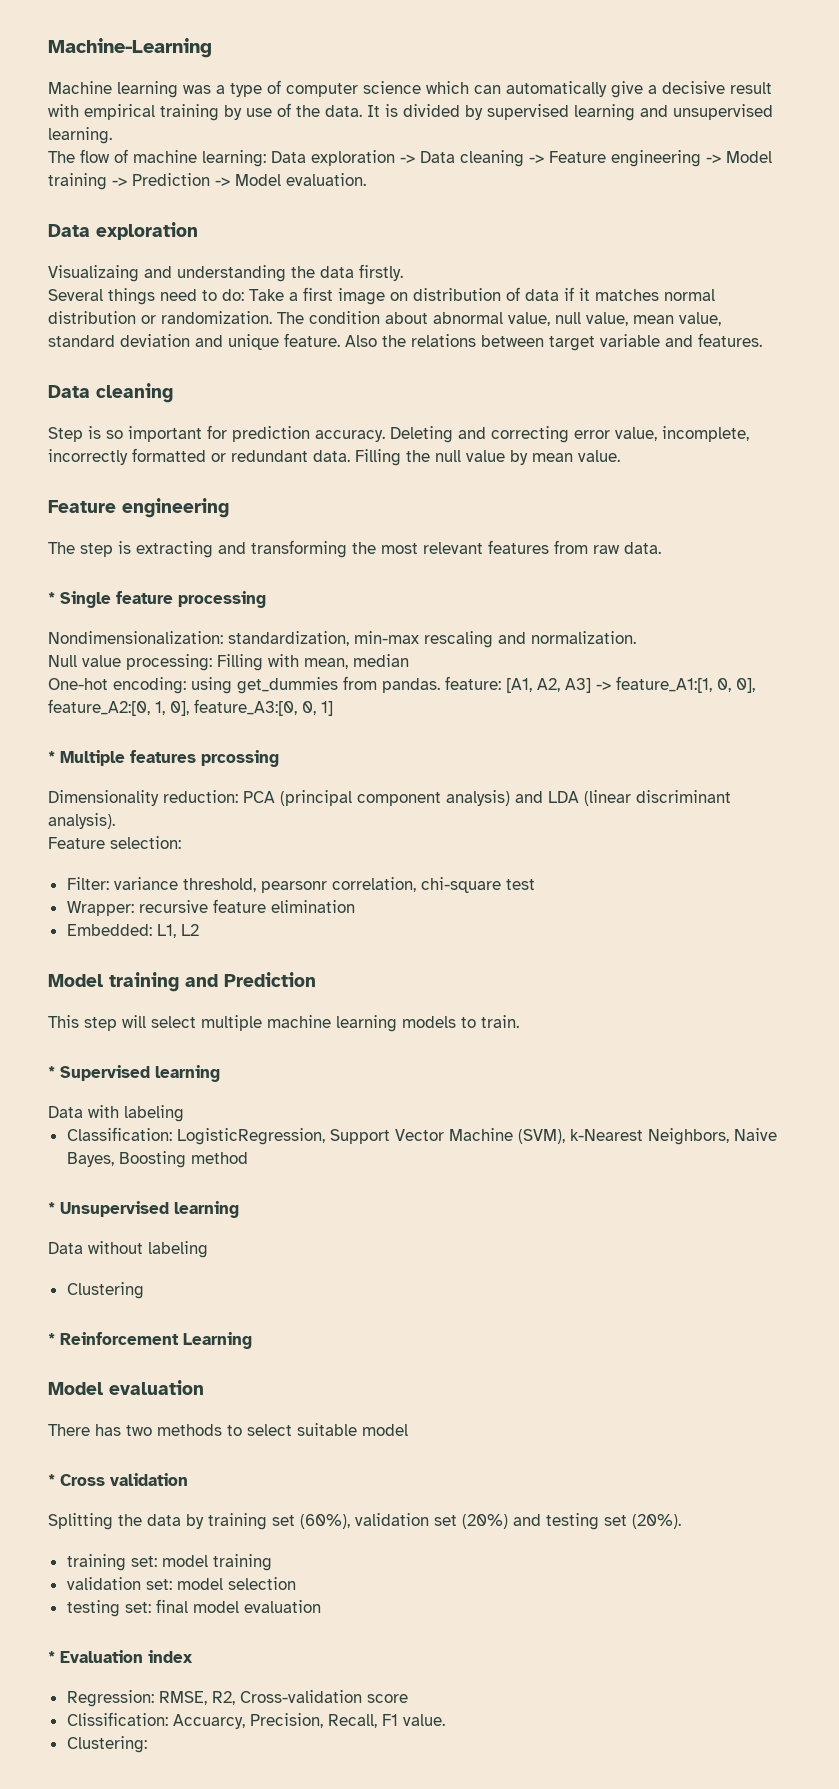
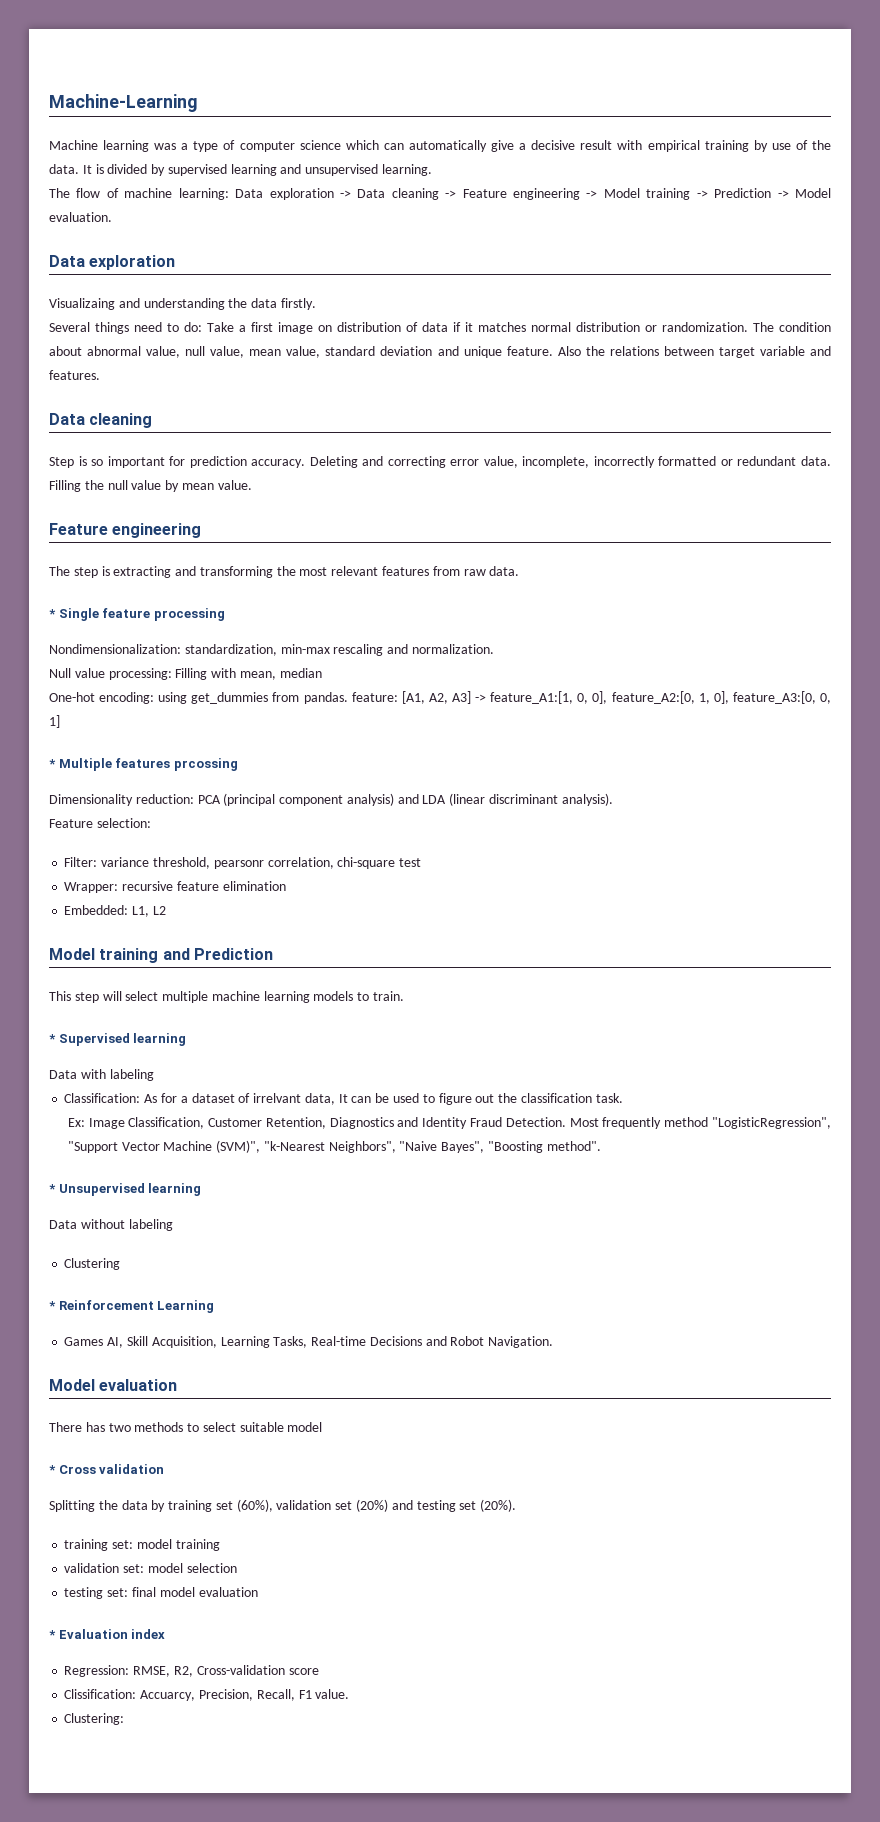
- Classification: LogisticRegression, Support Vector Machine (SVM), k-Nearest Neighbors, Naive Bayes, Boosting method
+ Classification: As for a dataset of irrelvant data, It can be used to figure out the classification task.
+ Ex: Image Classification, Customer Retention, Diagnostics and Identity Fraud Detection. Most frequently method "LogisticRegression", "Support Vector Machine (SVM)", "k-Nearest Neighbors", "Naive Bayes", "Boosting method".
+ Games AI, Skill Acquisition, Learning Tasks, Real-time Decisions and Robot Navigation.

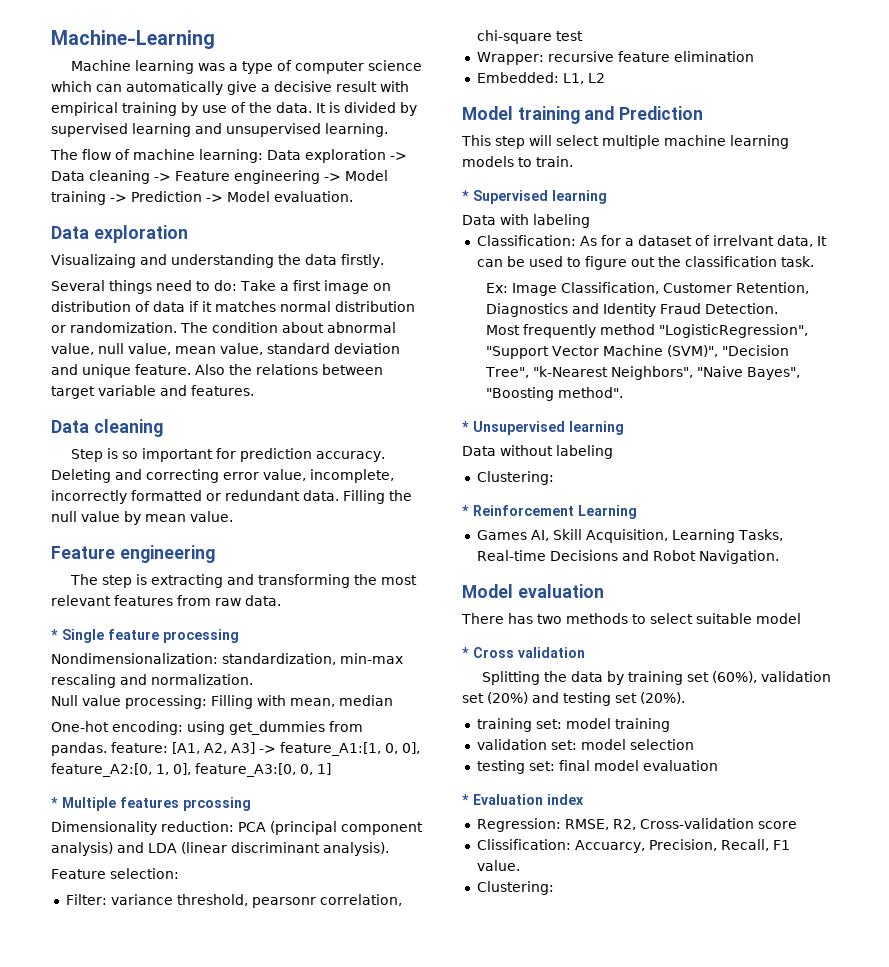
- Ex: Image Classification, Customer Retention, Diagnostics and Identity Fraud Detection. Most frequently method "LogisticRegression", "Support Vector Machine (SVM)", "k-Nearest Neighbors", "Naive Bayes", "Boosting method".
+ Ex: Image Classification, Customer Retention, Diagnostics and Identity Fraud Detection.
+ Most frequently method "LogisticRegression", "Support Vector Machine (SVM)", "Decision Tree", "k-Nearest Neighbors", "Naive Bayes", "Boosting method".
  Data without labeling
- Clustering
+ Clustering:

